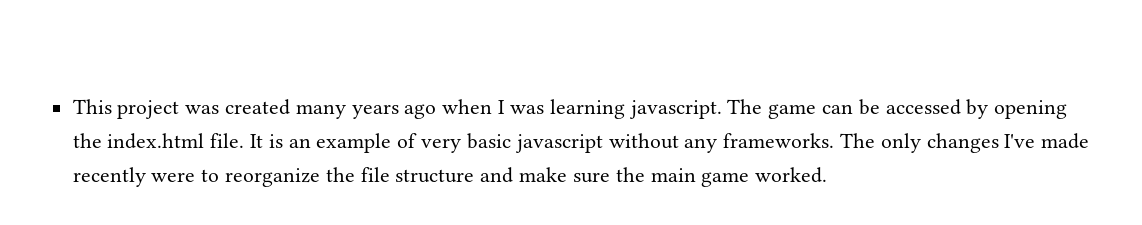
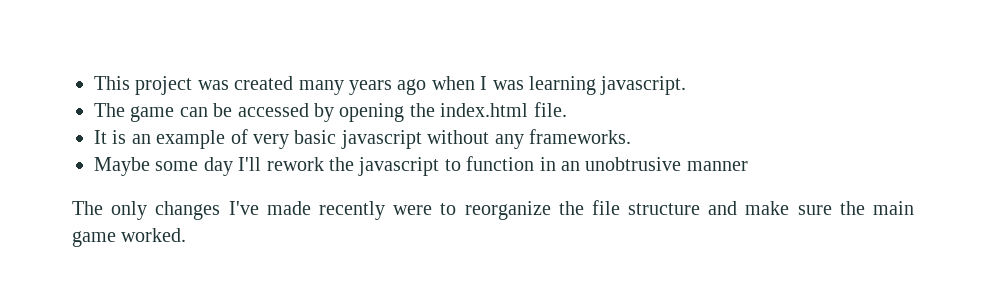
- This project was created many years ago when I was learning javascript. The game can be accessed by opening the index.html file. It is an example of very basic javascript without any frameworks. The only changes I've made recently were to reorganize the file structure and make sure the main game worked.
+ This project was created many years ago when I was learning javascript.
+ The game can be accessed by opening the index.html file.
+ It is an example of very basic javascript without any frameworks.
+ Maybe some day I'll rework the javascript to function in an unobtrusive manner
+ The only changes I've made recently were to reorganize the file structure and make sure the main game worked.

